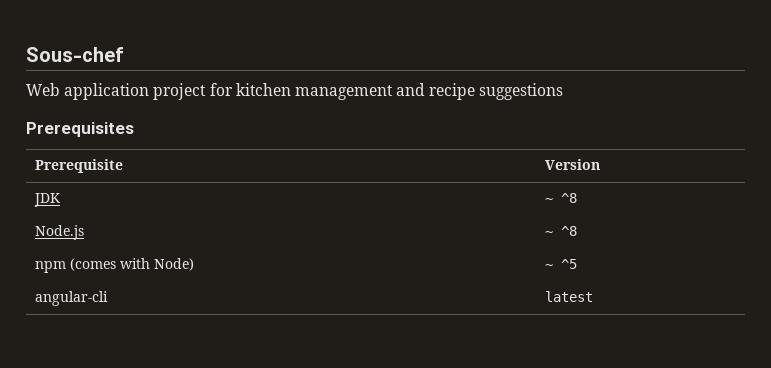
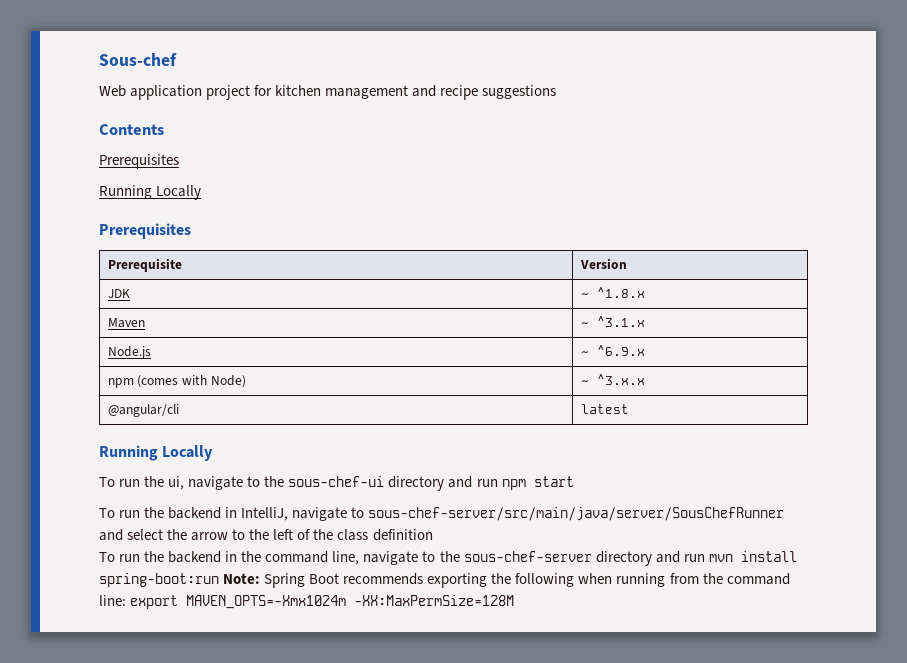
+ Contents
+ Prerequisites
+ Running Locally
- JDK | ~ ^8
+ JDK | ~ ^1.8.x
+ Maven | ~ ^3.1.x
- Node.js | ~ ^8
+ Node.js | ~ ^6.9.x
- npm (comes with Node) | ~ ^5
- angular-cli | latest
+ npm (comes with Node) | ~ ^3.x.x
+ @angular/cli | latest
+ Running Locally
+ To run the ui, navigate to the sous-chef-ui directory and run npm start
+ To run the backend in IntelliJ, navigate to sous-chef-server/src/main/java/server/SousChefRunner and select the arrow to the left of the class definition
+ To run the backend in the command line, navigate to the sous-chef-server directory and run mvn install spring-boot:run Note: Spring Boot recommends exporting the following when running from the command line: export MAVEN_OPTS=-Xmx1024m -XX:MaxPermSize=128M

